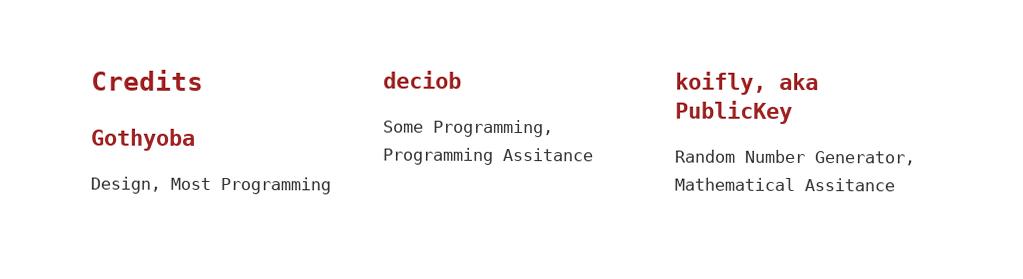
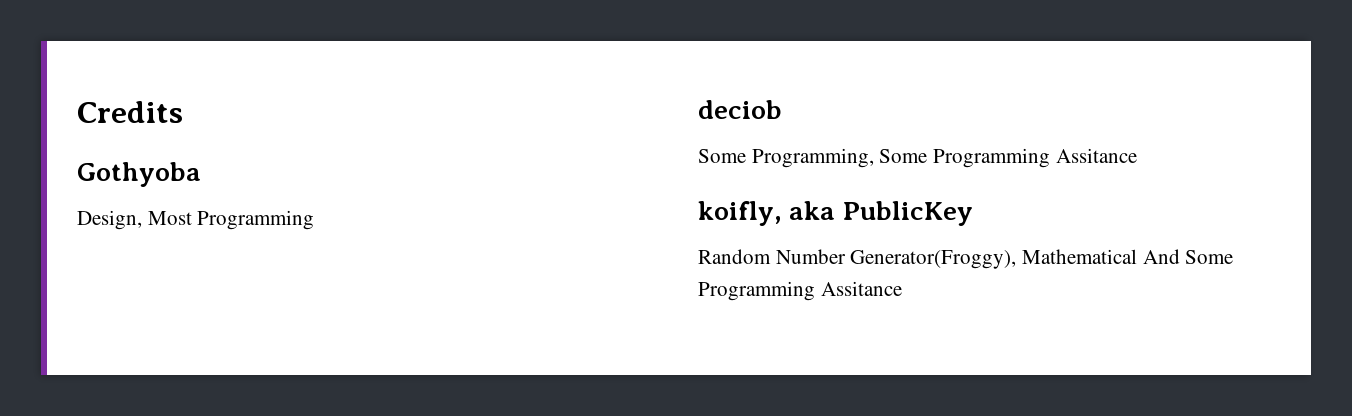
- Some Programming, Programming Assitance
+ Some Programming, Some Programming Assitance
- Random Number Generator, Mathematical Assitance
+ Random Number Generator(Froggy), Mathematical And Some Programming Assitance

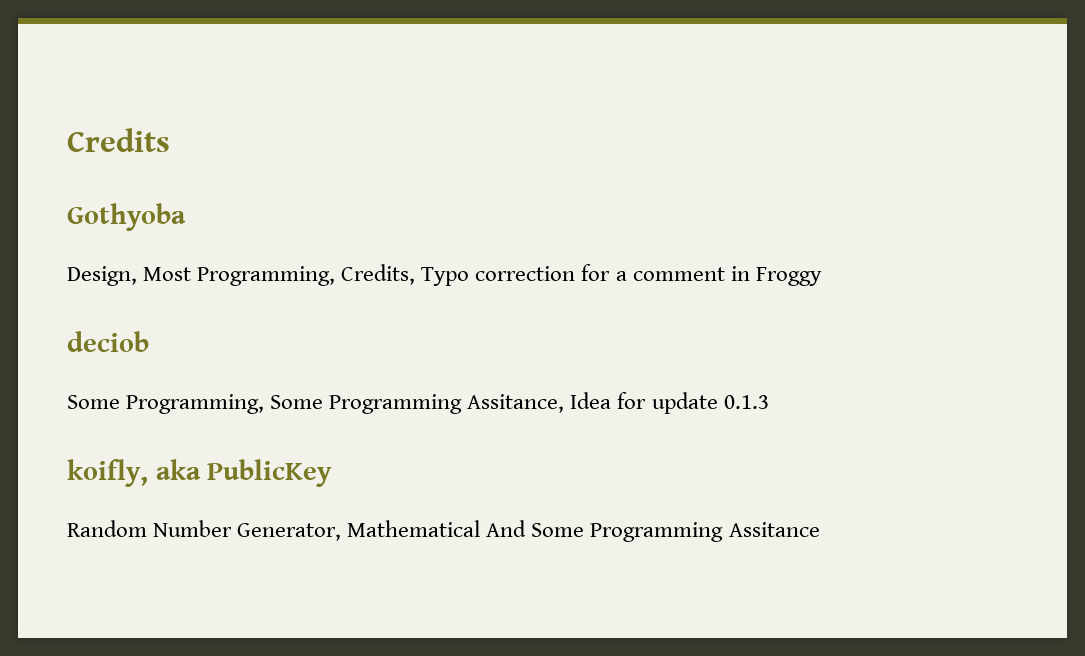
- Design, Most Programming
+ Design, Most Programming, Credits, Typo correction for a comment in Froggy
- Some Programming, Some Programming Assitance
+ Some Programming, Some Programming Assitance, Idea for update 0.1.3
- Random Number Generator(Froggy), Mathematical And Some Programming Assitance
+ Random Number Generator, Mathematical And Some Programming Assitance

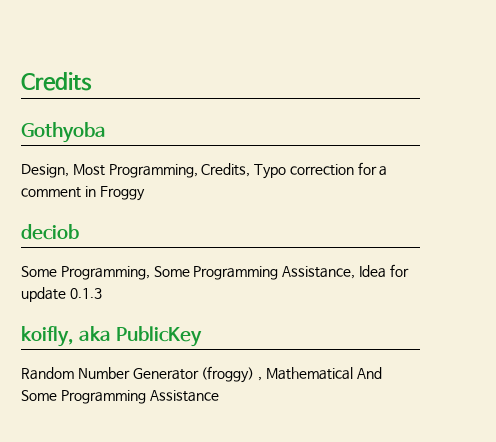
- Some Programming, Some Programming Assitance, Idea for update 0.1.3
+ Some Programming, Some Programming Assistance, Idea for update 0.1.3
- Random Number Generator, Mathematical And Some Programming Assitance
+ Random Number Generator (froggy) , Mathematical And Some Programming Assistance

